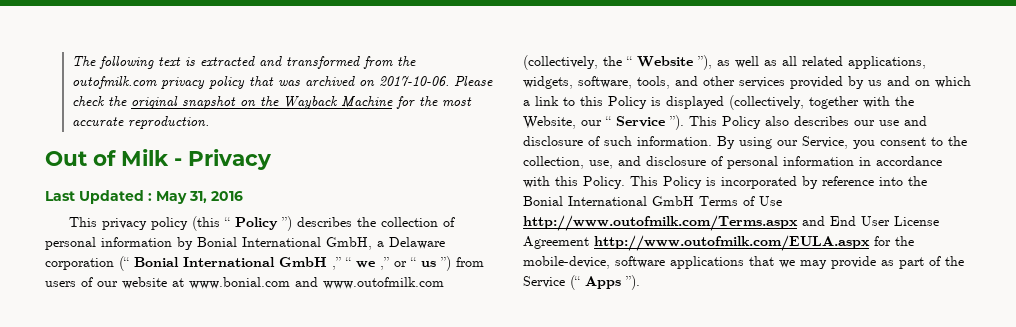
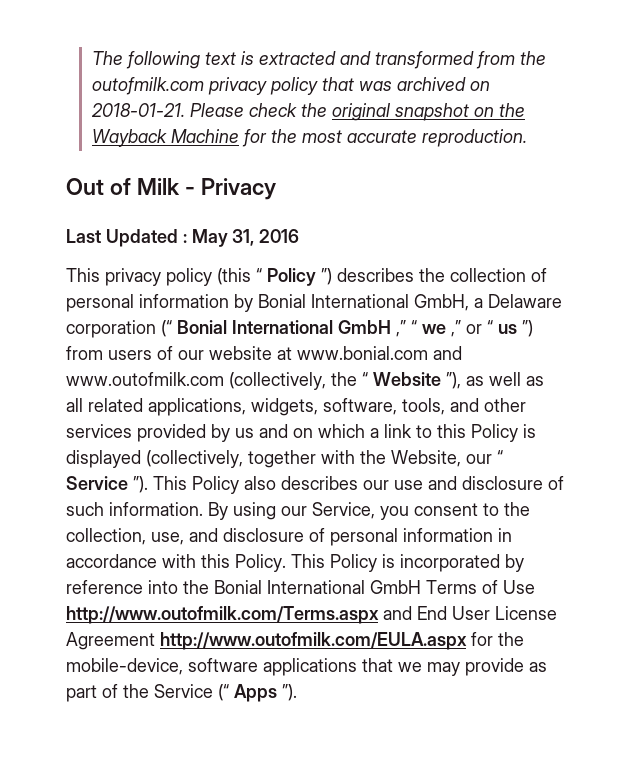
- The following text is extracted and transformed from the outofmilk.com privacy policy that was archived on 2017-10-06.
+ The following text is extracted and transformed from the outofmilk.com privacy policy that was archived on 2018-01-21.

